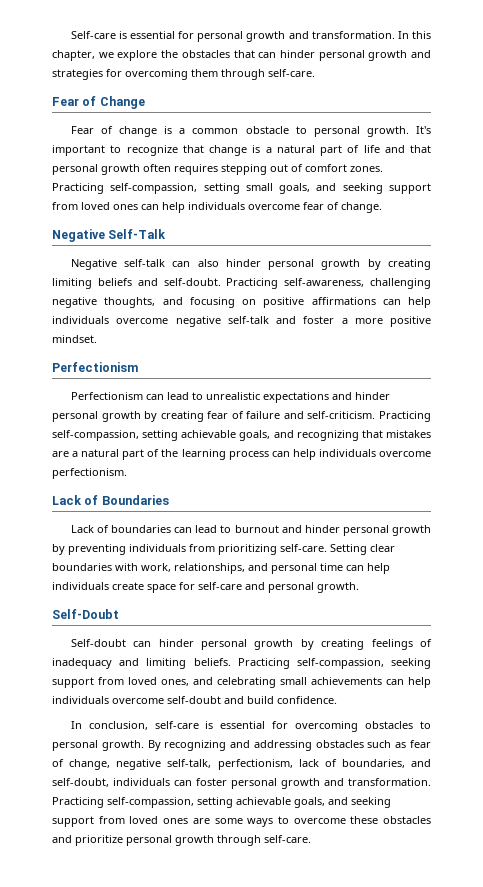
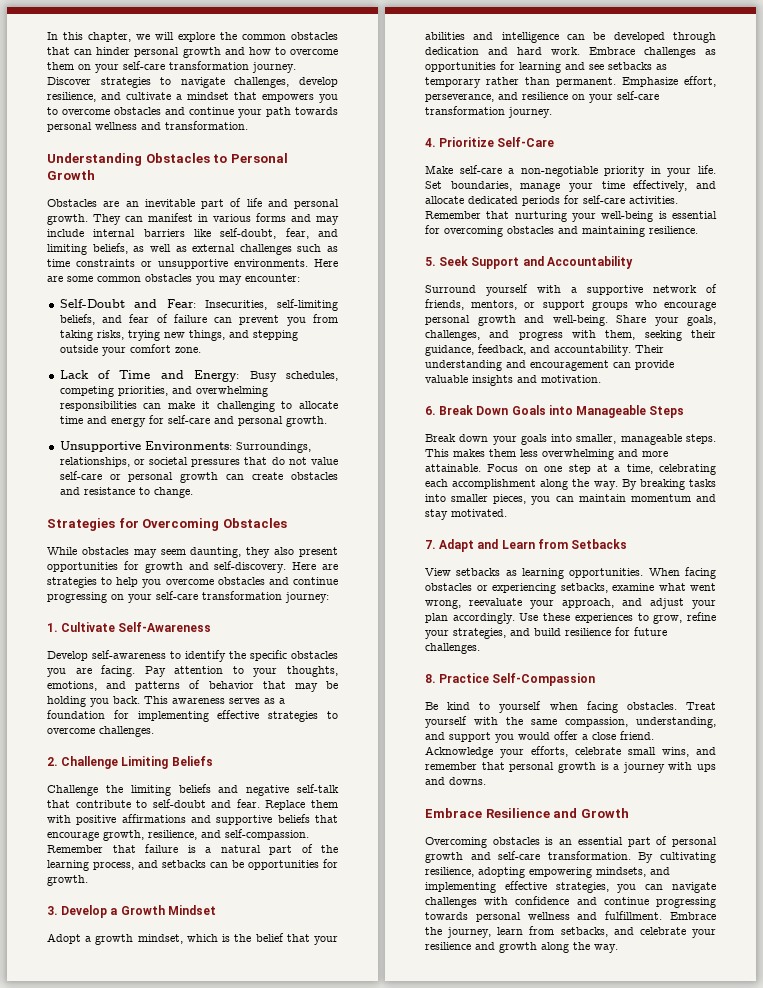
- Self-care is essential for personal growth and transformation. In this chapter, we explore the obstacles that can hinder personal growth and strategies for overcoming them through self-care.
- Fear of Change
- Fear of change is a common obstacle to personal growth. It's important to recognize that change is a natural part of life and that personal growth often requires stepping out of comfort zones. Practicing self-compassion, setting small goals, and seeking support from loved ones can help individuals overcome fear of change.
- Negative Self-Talk
- Negative self-talk can also hinder personal growth by creating limiting beliefs and self-doubt. Practicing self-awareness, challenging negative thoughts, and focusing on positive affirmations can help individuals overcome negative self-talk and foster a more positive mindset.
- Perfectionism
- Perfectionism can lead to unrealistic expectations and hinder personal growth by creating fear of failure and self-criticism. Practicing self-compassion, setting achievable goals, and recognizing that mistakes are a natural part of the learning process can help individuals overcome perfectionism.
- Lack of Boundaries
- Lack of boundaries can lead to burnout and hinder personal growth by preventing individuals from prioritizing self-care. Setting clear boundaries with work, relationships, and personal time can help individuals create space for self-care and personal growth.
- Self-Doubt
- Self-doubt can hinder personal growth by creating feelings of inadequacy and limiting beliefs. Practicing self-compassion, seeking support from loved ones, and celebrating small achievements can help individuals overcome self-doubt and build confidence.
- In conclusion, self-care is essential for overcoming obstacles to personal growth. By recognizing and addressing obstacles such as fear of change, negative self-talk, perfectionism, lack of boundaries, and self-doubt, individuals can foster personal growth and transformation. Practicing self-compassion, setting achievable goals, and seeking support from loved ones are some ways to overcome these obstacles and prioritize personal growth through self-care.
+ In this chapter, we will explore the common obstacles that can hinder personal growth and how to overcome them on your self-care transformation journey. Discover strategies to navigate challenges, develop resilience, and cultivate a mindset that empowers you to overcome obstacles and continue your path towards personal wellness and transformation.
+ Understanding Obstacles to Personal Growth
+ Obstacles are an inevitable part of life and personal growth. They can manifest in various forms and may include internal barriers like self-doubt, fear, and limiting beliefs, as well as external challenges such as time constraints or unsupportive environments. Here are some common obstacles you may encounter:
+ Self-Doubt and Fear: Insecurities, self-limiting beliefs, and fear of failure can prevent you from taking risks, trying new things, and stepping outside your comfort zone.
+ Lack of Time and Energy: Busy schedules, competing priorities, and overwhelming responsibilities can make it challenging to allocate time and energy for self-care and personal growth.
+ Unsupportive Environments: Surroundings, relationships, or societal pressures that do not value self-care or personal growth can create obstacles and resistance to change.
+ Strategies for Overcoming Obstacles
+ While obstacles may seem daunting, they also present opportunities for growth and self-discovery. Here are strategies to help you overcome obstacles and continue progressing on your self-care transformation journey:
+ 1. Cultivate Self-Awareness
+ Develop self-awareness to identify the specific obstacles you are facing. Pay attention to your thoughts, emotions, and patterns of behavior that may be holding you back. This awareness serves as a foundation for implementing effective strategies to overcome challenges.
+ 2. Challenge Limiting Beliefs
+ Challenge the limiting beliefs and negative self-talk that contribute to self-doubt and fear. Replace them with positive affirmations and supportive beliefs that encourage growth, resilience, and self-compassion. Remember that failure is a natural part of the learning process, and setbacks can be opportunities for growth.
+ 3. Develop a Growth Mindset
+ Adopt a growth mindset, which is the belief that your abilities and intelligence can be developed through dedication and hard work. Embrace challenges as opportunities for learning and see setbacks as temporary rather than permanent. Emphasize effort, perseverance, and resilience on your self-care transformation journey.
+ 4. Prioritize Self-Care
+ Make self-care a non-negotiable priority in your life. Set boundaries, manage your time effectively, and allocate dedicated periods for self-care activities. Remember that nurturing your well-being is essential for overcoming obstacles and maintaining resilience.
+ 5. Seek Support and Accountability
+ Surround yourself with a supportive network of friends, mentors, or support groups who encourage personal growth and well-being. Share your goals, challenges, and progress with them, seeking their guidance, feedback, and accountability. Their understanding and encouragement can provide valuable insights and motivation.
+ 6. Break Down Goals into Manageable Steps
+ Break down your goals into smaller, manageable steps. This makes them less overwhelming and more attainable. Focus on one step at a time, celebrating each accomplishment along the way. By breaking tasks into smaller pieces, you can maintain momentum and stay motivated.
+ 7. Adapt and Learn from Setbacks
+ View setbacks as learning opportunities. When facing obstacles or experiencing setbacks, examine what went wrong, reevaluate your approach, and adjust your plan accordingly. Use these experiences to grow, refine your strategies, and build resilience for future challenges.
+ 8. Practice Self-Compassion
+ Be kind to yourself when facing obstacles. Treat yourself with the same compassion, understanding, and support you would offer a close friend. Acknowledge your efforts, celebrate small wins, and remember that personal growth is a journey with ups and downs.
+ Embrace Resilience and Growth
+ Overcoming obstacles is an essential part of personal growth and self-care transformation. By cultivating resilience, adopting empowering mindsets, and implementing effective strategies, you can navigate challenges with confidence and continue progressing towards personal wellness and fulfillment. Embrace the journey, learn from setbacks, and celebrate your resilience and growth along the way.

